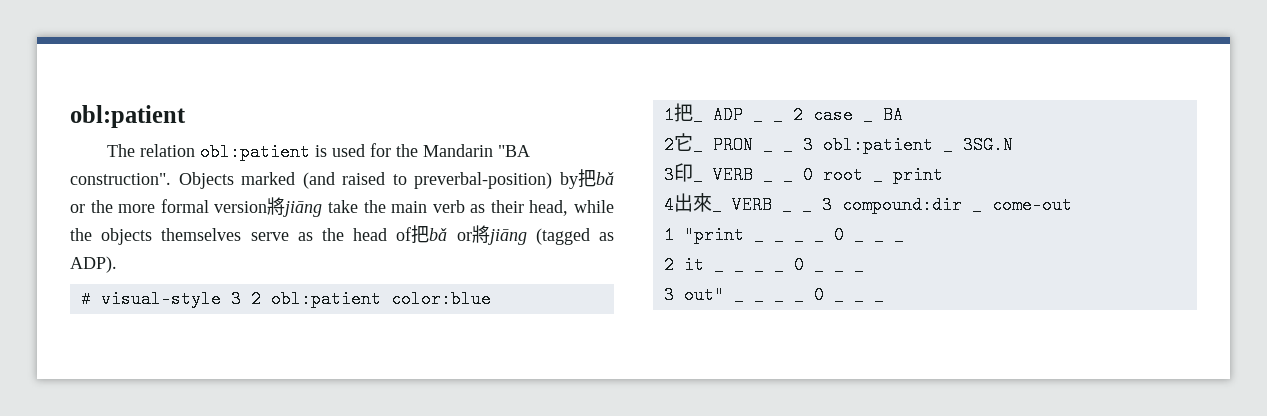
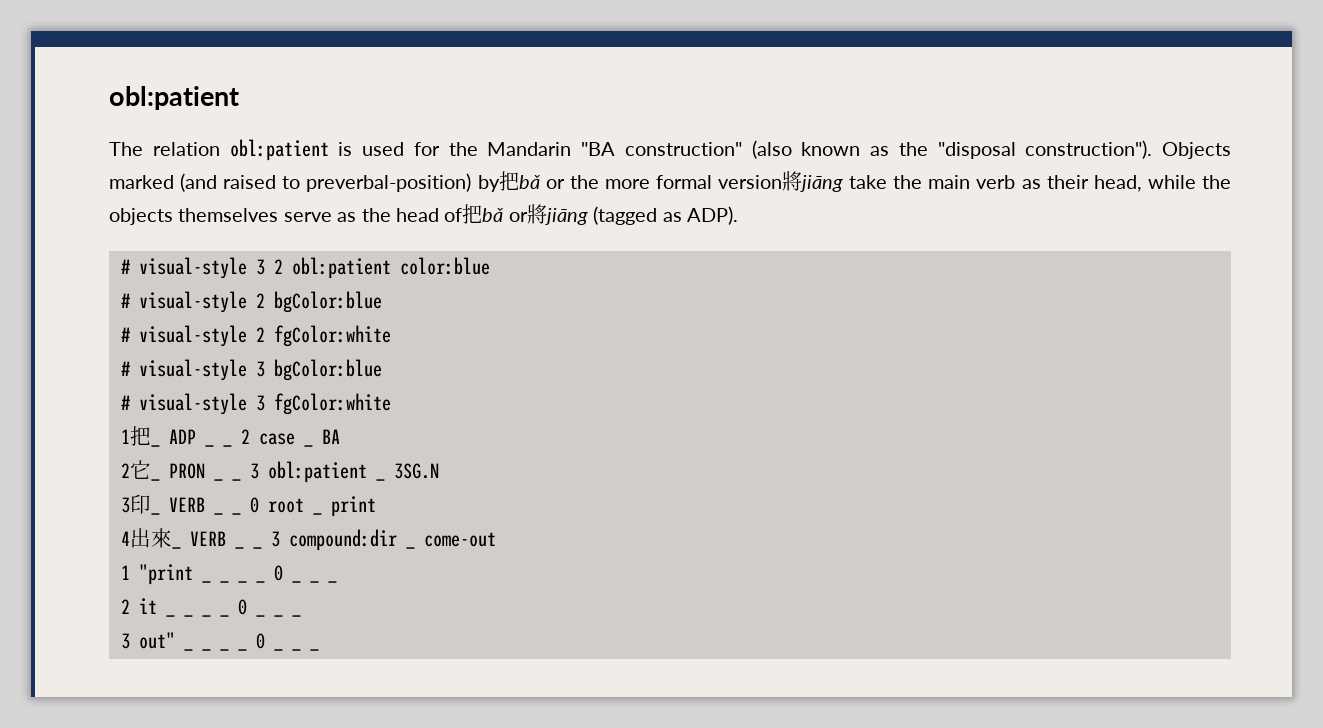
- The relation obl:patient is used for the Mandarin "BA construction".
+ The relation obl:patient is used for the Mandarin "BA construction" (also known as the "disposal construction").
+ # visual-style 2 bgColor:blue
+ # visual-style 2 fgColor:white
+ # visual-style 3 bgColor:blue
+ # visual-style 3 fgColor:white

